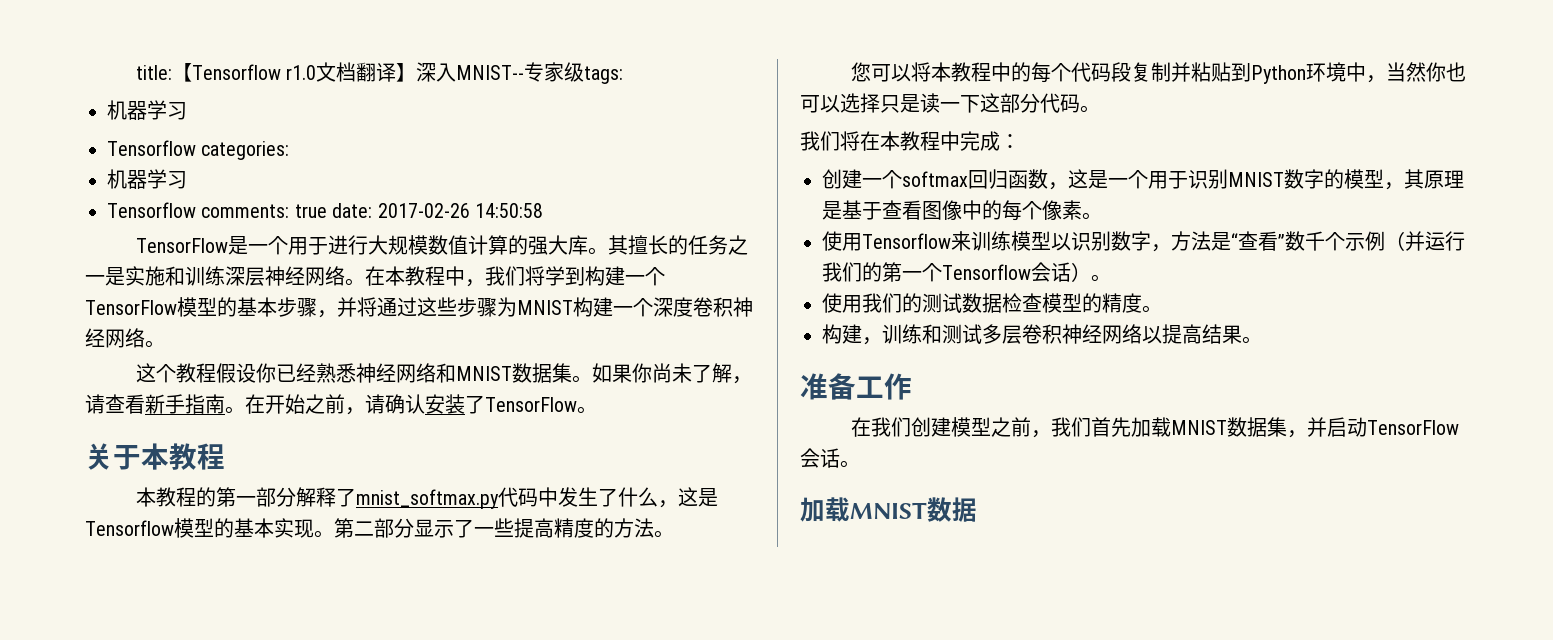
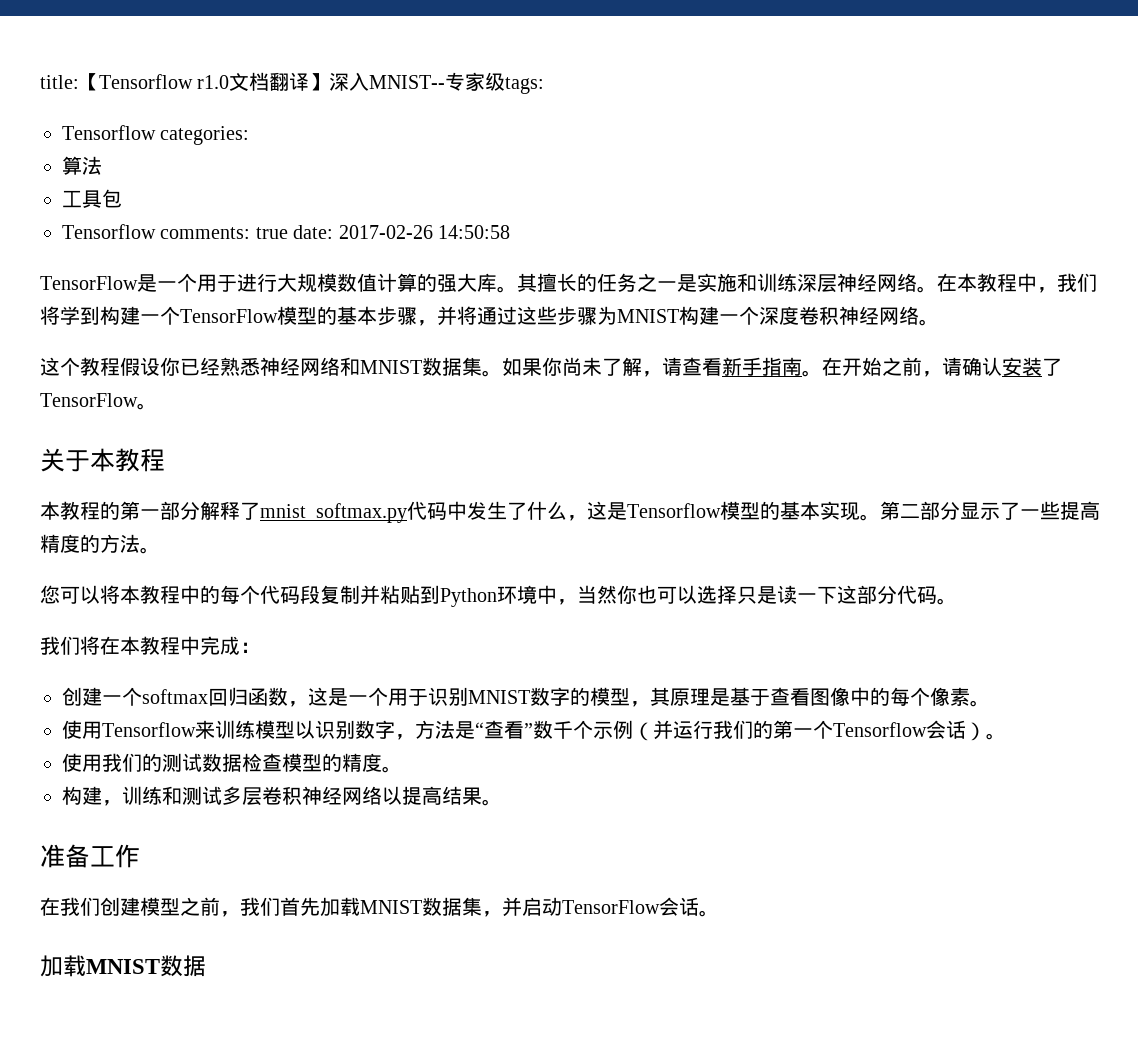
  title:【Tensorflow r1.0文档翻译】深入MNIST--专家级tags:
- 机器学习
  Tensorflow categories:
- 机器学习
+ 算法
+ 工具包

